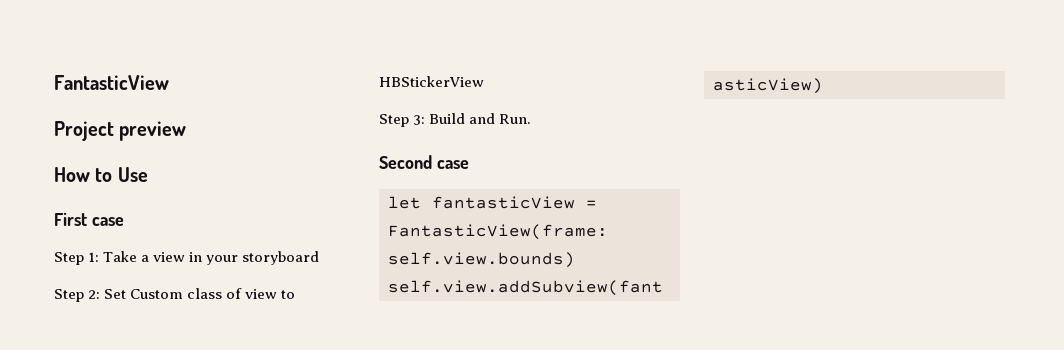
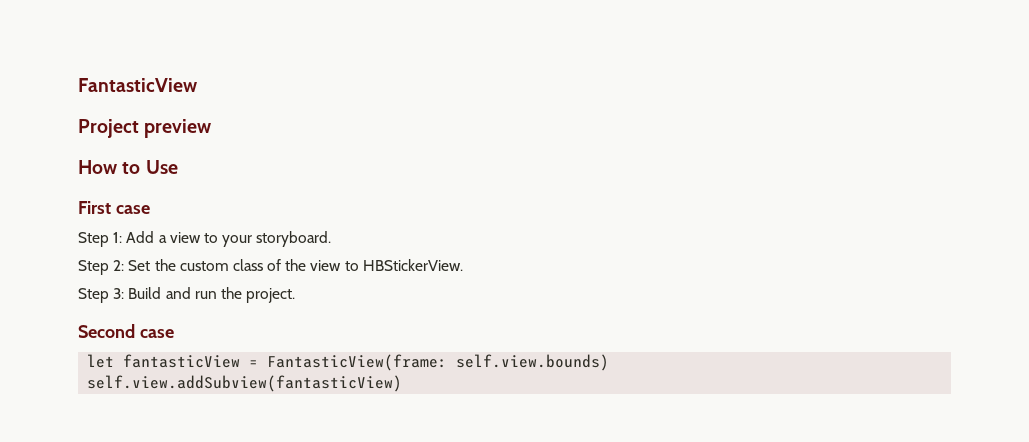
- Step 1: Take a view in your storyboard
+ Step 1: Add a view to your storyboard.
- Step 2: Set Custom class of view to HBStickerView
+ Step 2: Set the custom class of the view to HBStickerView.
- Step 3: Build and Run.
+ Step 3: Build and run the project.

